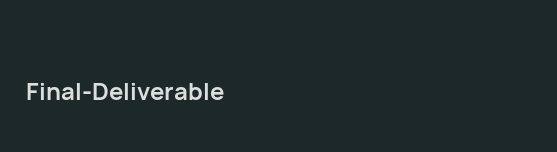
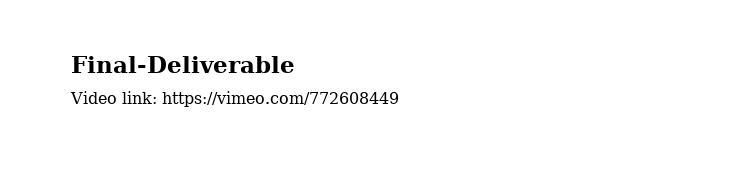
+ Video link: https://vimeo.com/772608449

